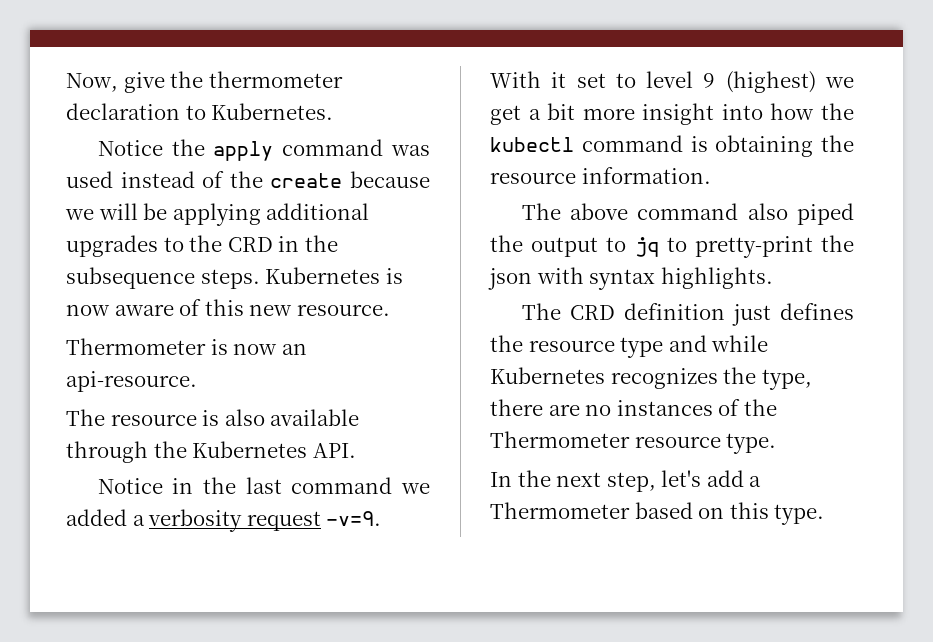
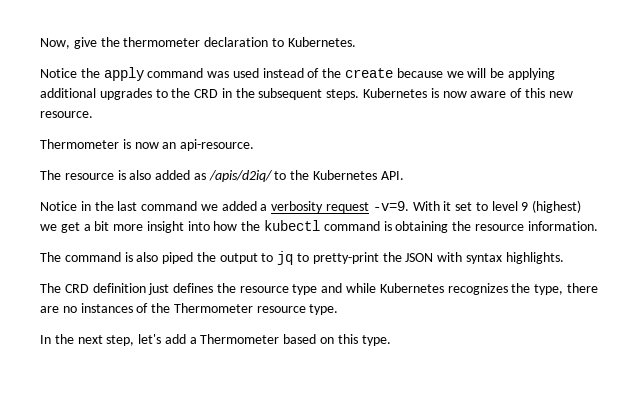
- Notice the apply command was used instead of the create because we will be applying additional upgrades to the CRD in the subsequence steps.
+ Notice the apply command was used instead of the create because we will be applying additional upgrades to the CRD in the subsequent steps.
- The resource is also available through the Kubernetes API.
+ The resource is also added as /apis/d2iq/ to the Kubernetes API.
- The above command also piped the output to jq to pretty-print the json with syntax highlights.
+ The command is also piped the output to jq to pretty-print the JSON with syntax highlights.

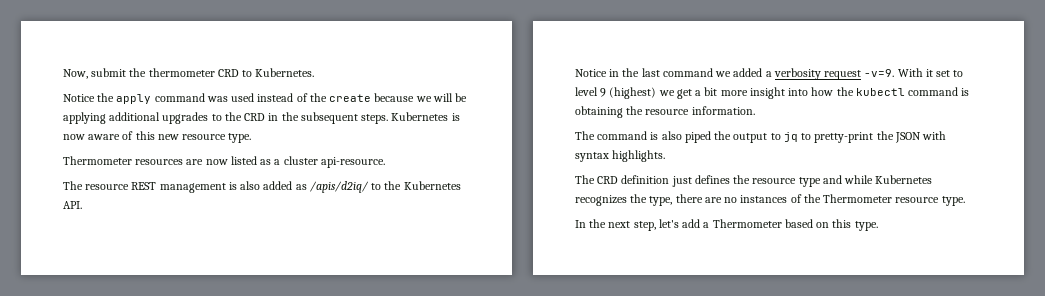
- Now, give the thermometer declaration to Kubernetes.
+ Now, submit the thermometer CRD to Kubernetes.
- Kubernetes is now aware of this new resource.
- Thermometer is now an api-resource.
+ Kubernetes is now aware of this new resource type.
+ Thermometer resources are now listed as a cluster api-resource.
- The resource is also added as /apis/d2iq/ to the Kubernetes API.
+ The resource REST management is also added as /apis/d2iq/ to the Kubernetes API.

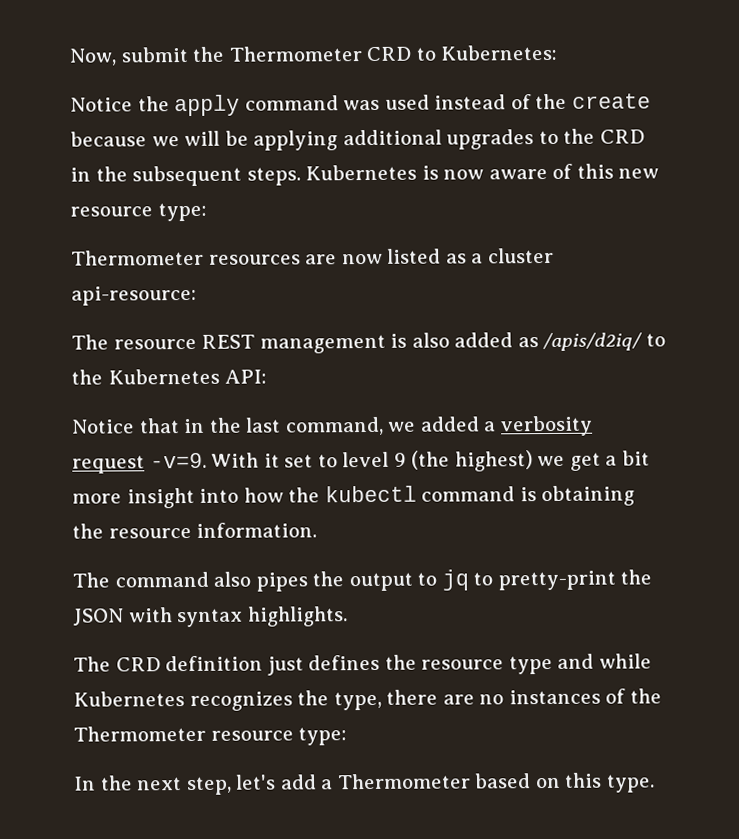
- Now, submit the thermometer CRD to Kubernetes.
+ Now, submit the Thermometer CRD to Kubernetes:
- Kubernetes is now aware of this new resource type.
+ Kubernetes is now aware of this new resource type:
- Thermometer resources are now listed as a cluster api-resource.
+ Thermometer resources are now listed as a cluster api-resource:
- The resource REST management is also added as /apis/d2iq/ to the Kubernetes API.
- Notice in the last command we added a verbosity request -v=9.
+ The resource REST management is also added as /apis/d2iq/ to the Kubernetes API:
+ Notice that in the last command, we added a verbosity request -v=9.
- With it set to level 9 (highest) we get a bit more insight into how the kubectl command is obtaining the resource information.
+ With it set to level 9 (the highest) we get a bit more insight into how the kubectl command is obtaining the resource information.
- The command is also piped the output to jq to pretty-print the JSON with syntax highlights.
+ The command also pipes the output to jq to pretty-print the JSON with syntax highlights.
- The CRD definition just defines the resource type and while Kubernetes recognizes the type, there are no instances of the Thermometer resource type.
+ The CRD definition just defines the resource type and while Kubernetes recognizes the type, there are no instances of the Thermometer resource type:

